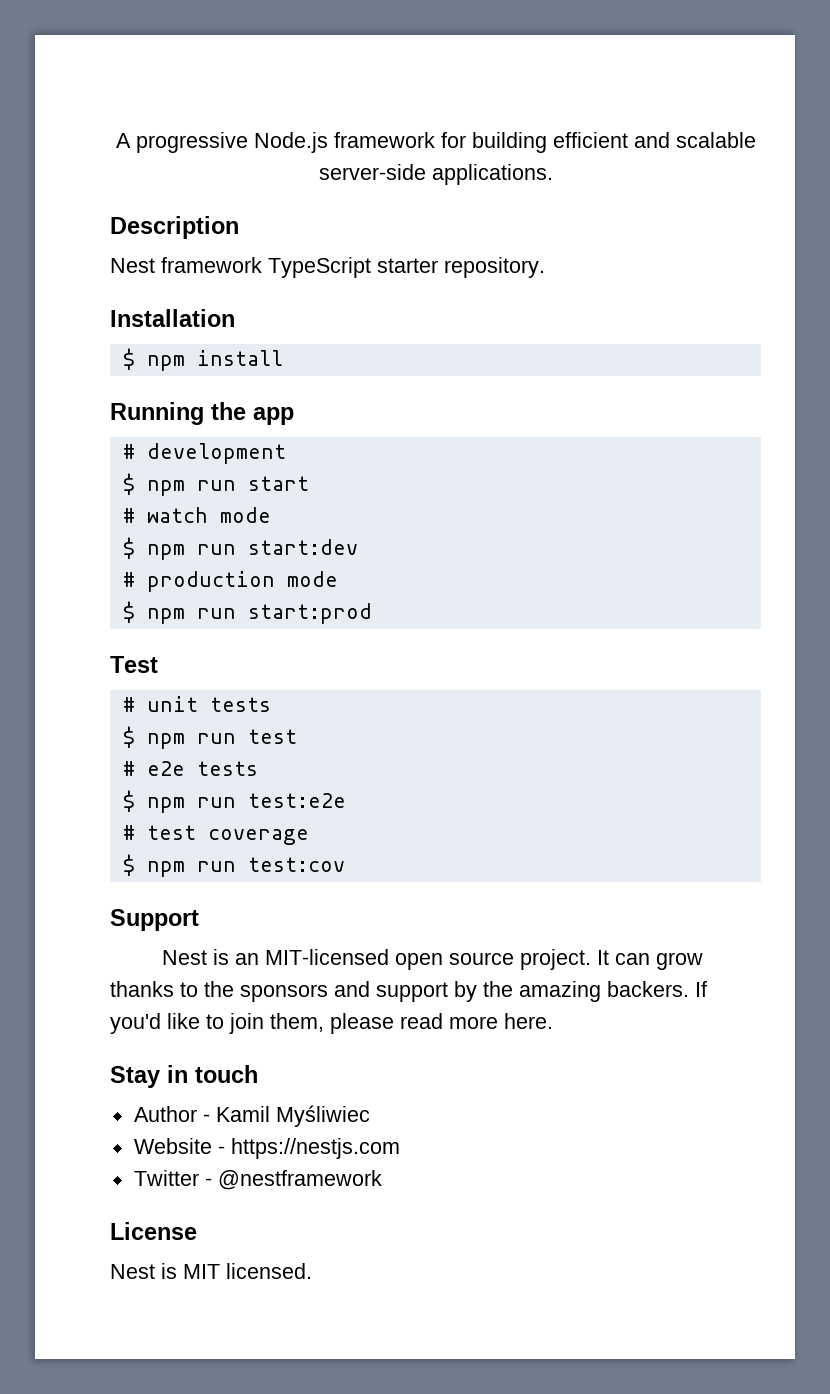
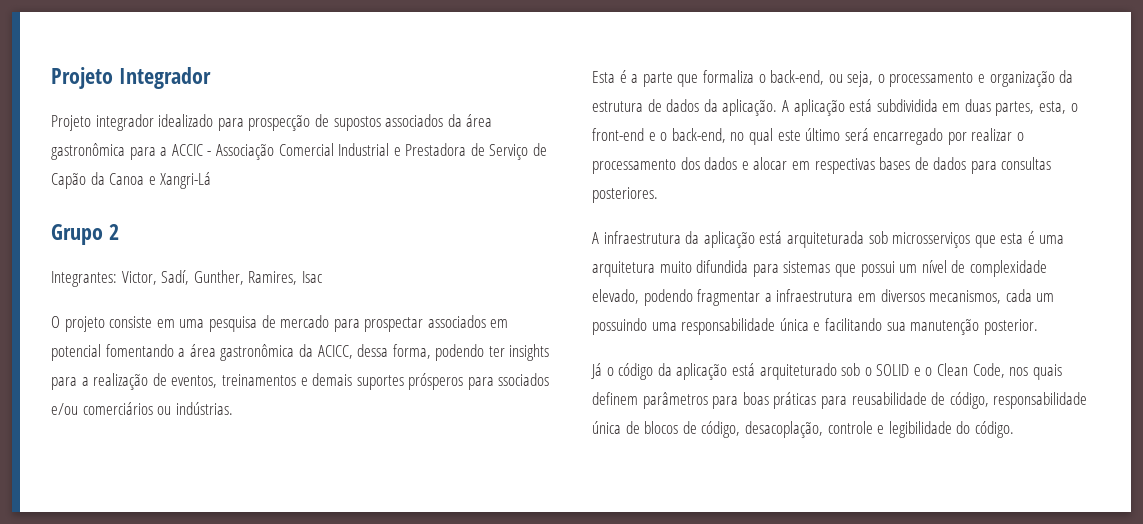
- A progressive Node.js framework for building efficient and scalable server-side applications.
- Description
- Nest framework TypeScript starter repository.
- Installation
- $ npm install
- Running the app
- # development
- $ npm run start
- # watch mode
- $ npm run start:dev
- # production mode
- $ npm run start:prod
- Test
- # unit tests
- $ npm run test
- # e2e tests
- $ npm run test:e2e
- # test coverage
- $ npm run test:cov
- Support
- Nest is an MIT-licensed open source project. It can grow thanks to the sponsors and support by the amazing backers. If you'd like to join them, please read more here.
- Stay in touch
- Author - Kamil Myśliwiec
- Website - https://nestjs.com
- Twitter - @nestframework
- License
- Nest is MIT licensed.
+ Projeto Integrador
+ Projeto integrador idealizado para prospecção de supostos associados da área gastronômica para a ACCIC - Associação Comercial Industrial e Prestadora de Serviço de Capão da Canoa e Xangri-Lá
+ Grupo 2
+ Integrantes: Victor, Sadí, Gunther, Ramires, Isac
+ O projeto consiste em uma pesquisa de mercado para prospectar associados em potencial fomentando a área gastronômica da ACICC, dessa forma, podendo ter insights para a realização de eventos, treinamentos e demais suportes prósperos para ssociados e/ou comerciários ou indústrias.
+ Esta é a parte que formaliza o back-end, ou seja, o processamento e organização da estrutura de dados da aplicação. A aplicação está subdividida em duas partes, esta, o front-end e o back-end, no qual este último será encarregado por realizar o processamento dos dados e alocar em respectivas bases de dados para consultas posteriores.
+ A infraestrutura da aplicação está arquiteturada sob microsserviços que esta é uma arquitetura muito difundida para sistemas que possui um nível de complexidade elevado, podendo fragmentar a infraestrutura em diversos mecanismos, cada um possuindo uma responsabilidade única e facilitando sua manutenção posterior.
+ Já o código da aplicação está arquiteturado sob o SOLID e o Clean Code, nos quais definem parâmetros para boas práticas para reusabilidade de código, responsabilidade única de blocos de código, desacoplação, controle e legibilidade do código.

